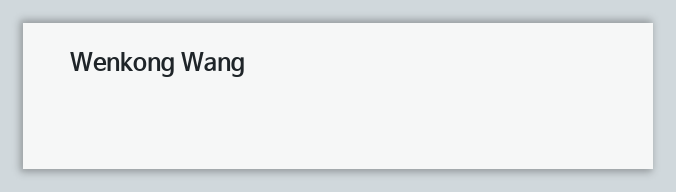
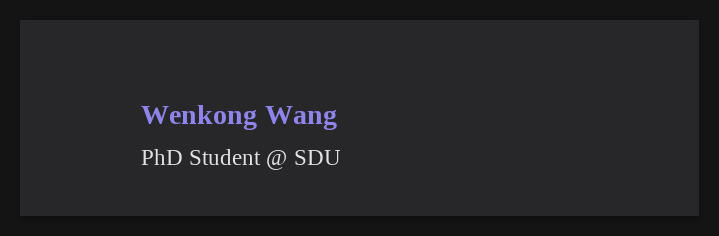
+ PhD Student @ SDU

